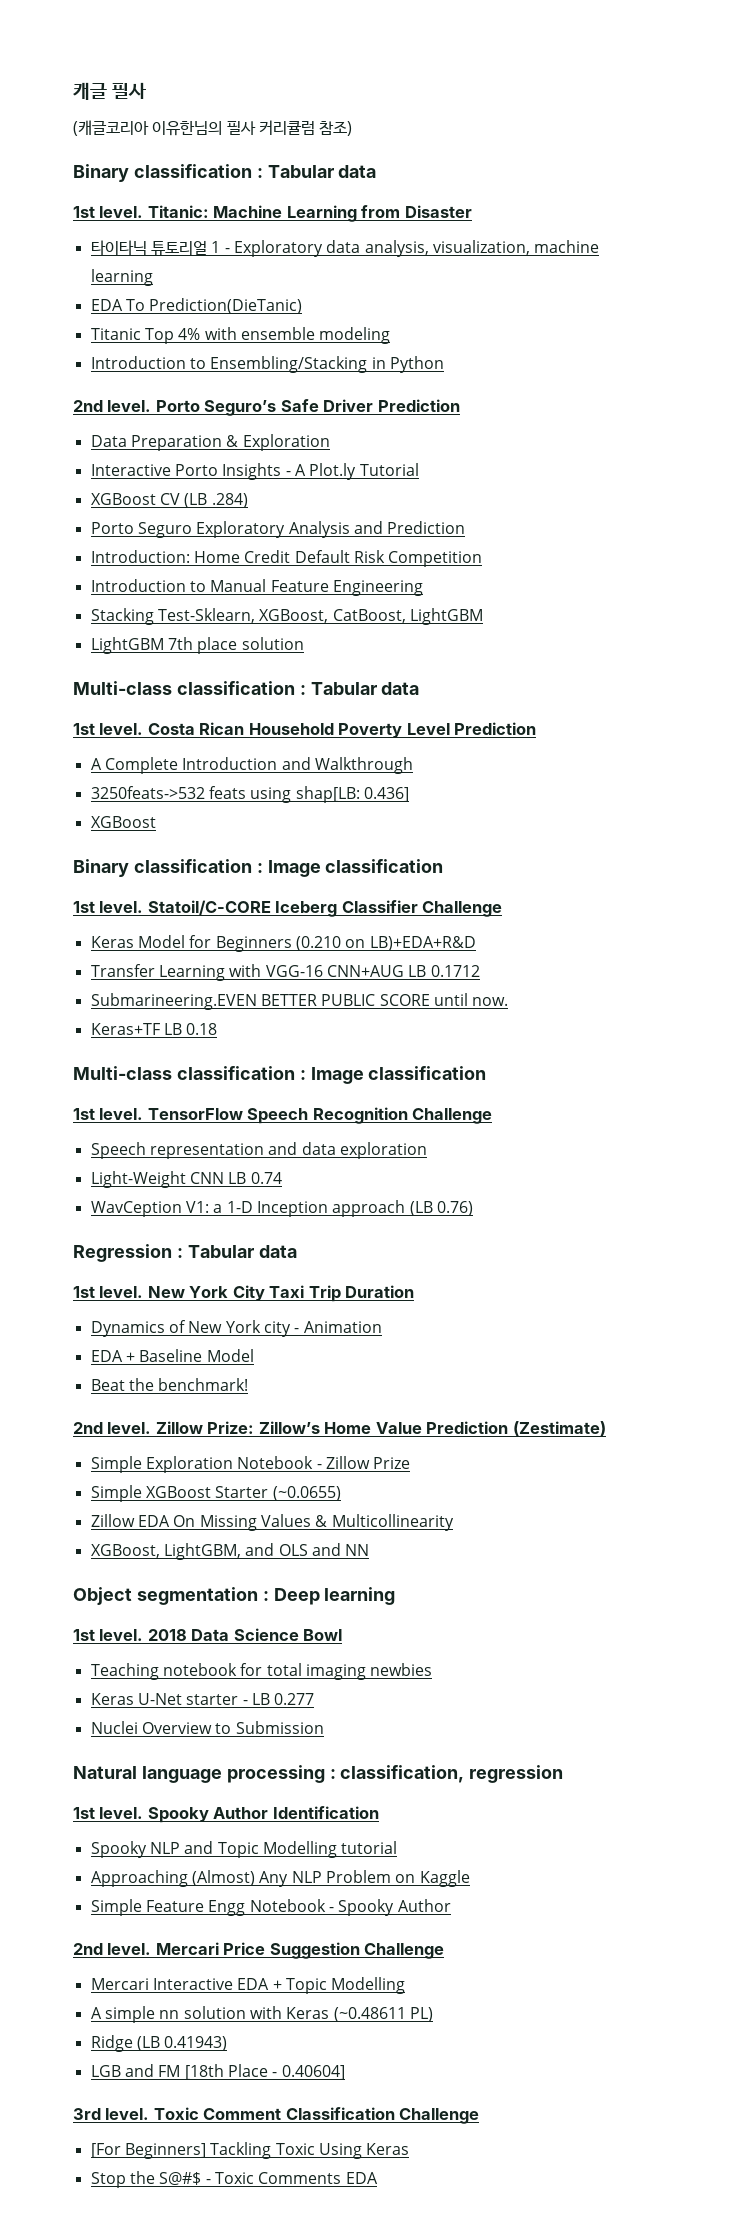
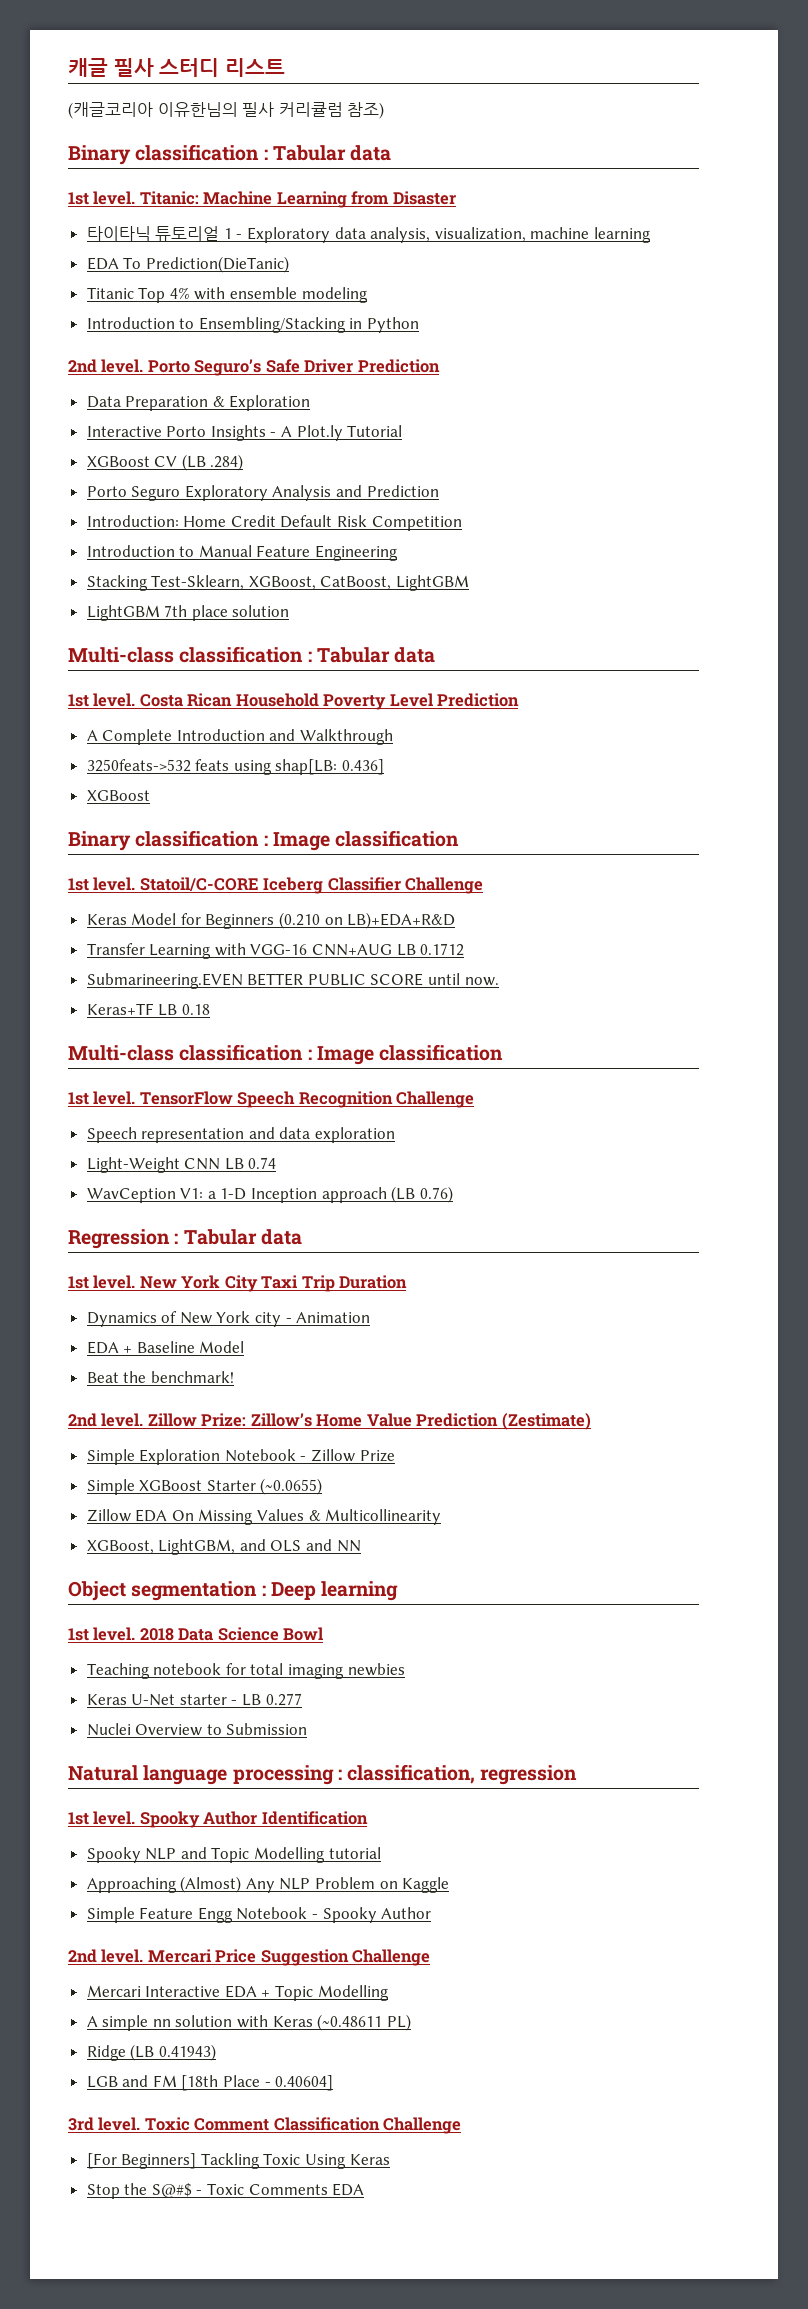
- 캐글 필사
+ 캐글 필사 스터디 리스트

